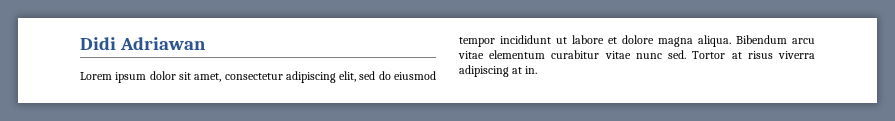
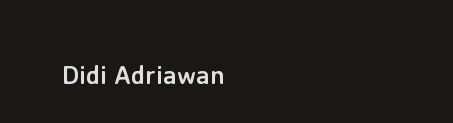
- Lorem ipsum dolor sit amet, consectetur adipiscing elit, sed do eiusmod tempor incididunt ut labore et dolore magna aliqua. Bibendum arcu vitae elementum curabitur vitae nunc sed. Tortor at risus viverra adipiscing at in.

